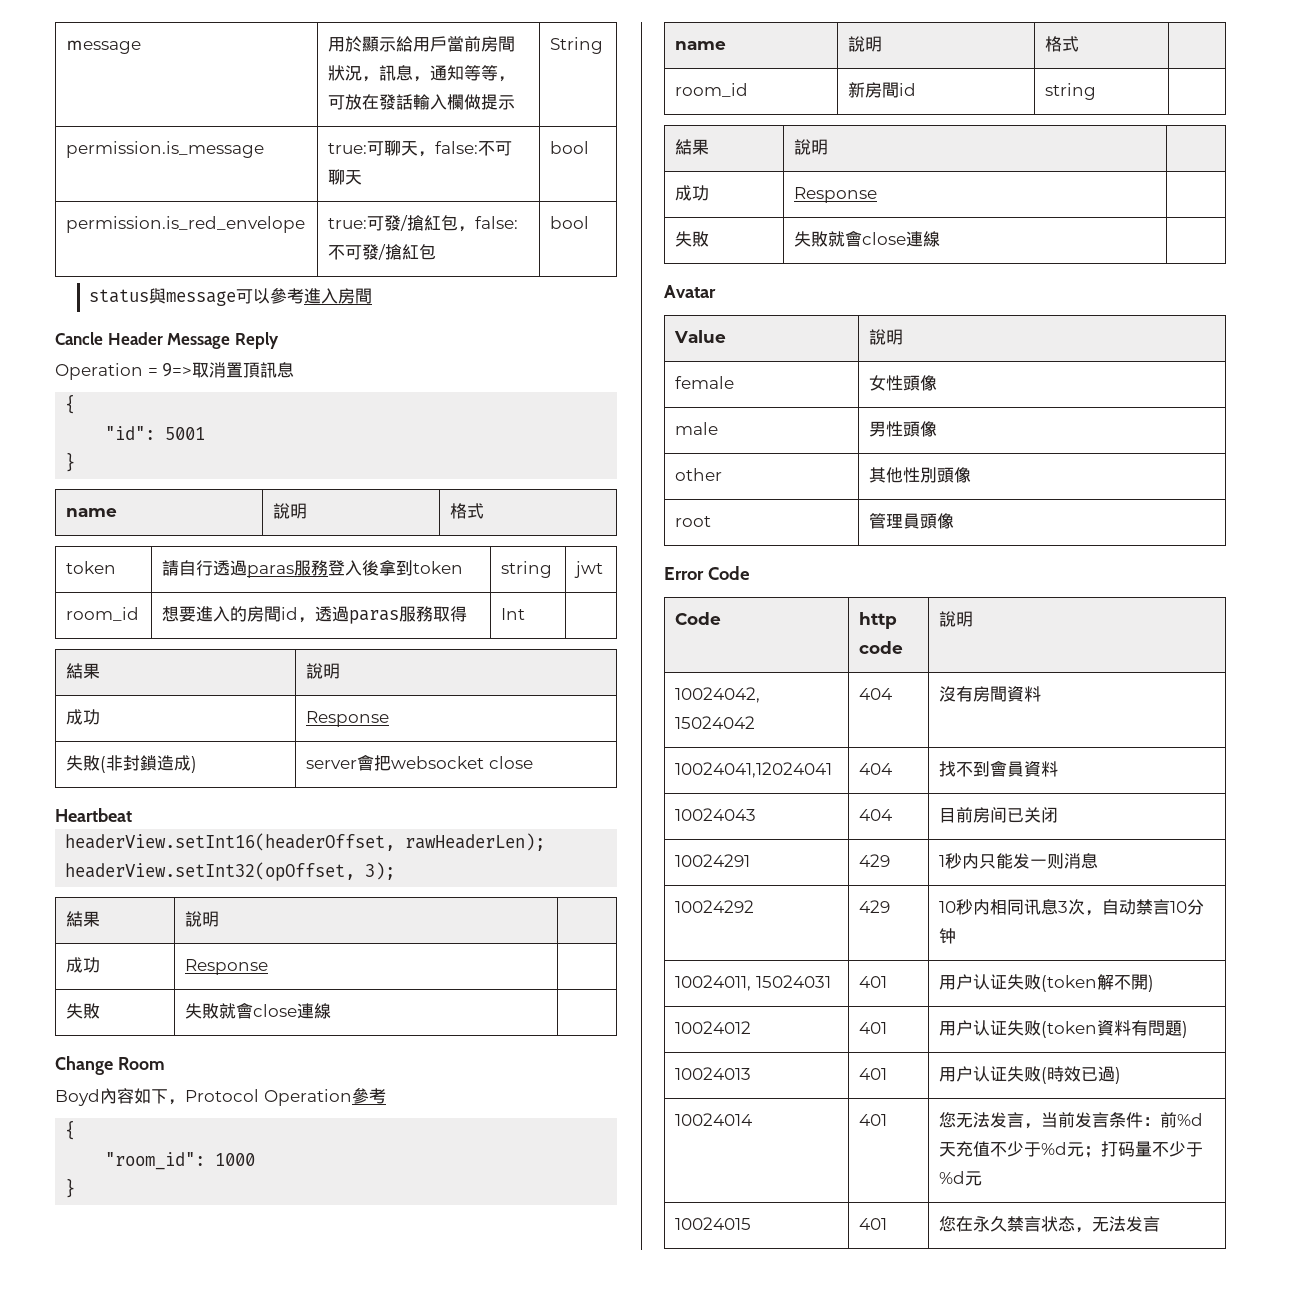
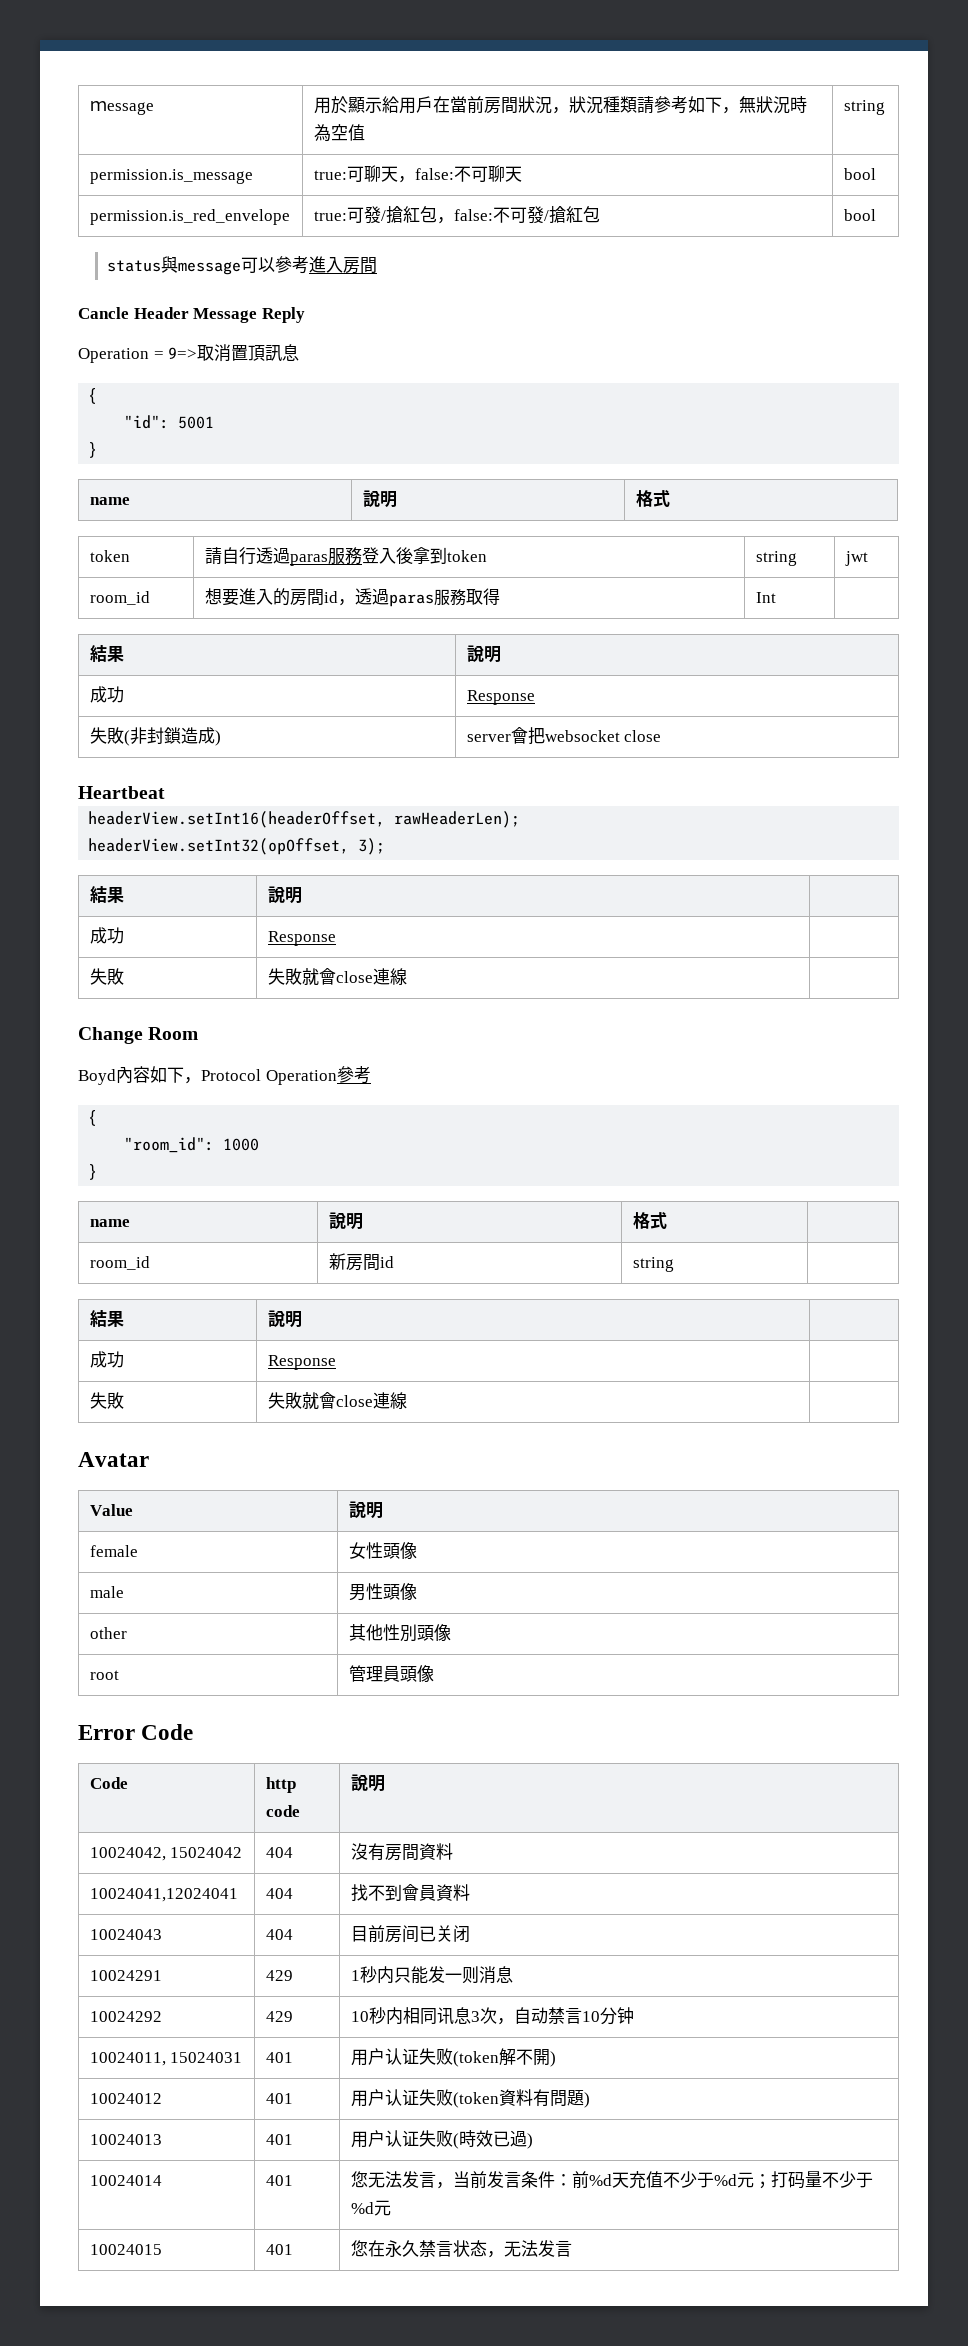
- ｍessage | 用於顯示給用戶當前房間狀況，訊息，通知等等，可放在發話輸入欄做提示 | String
+ ｍessage | 用於顯示給用戶在當前房間狀況，狀況種類請參考如下，無狀況時為空值 | string

